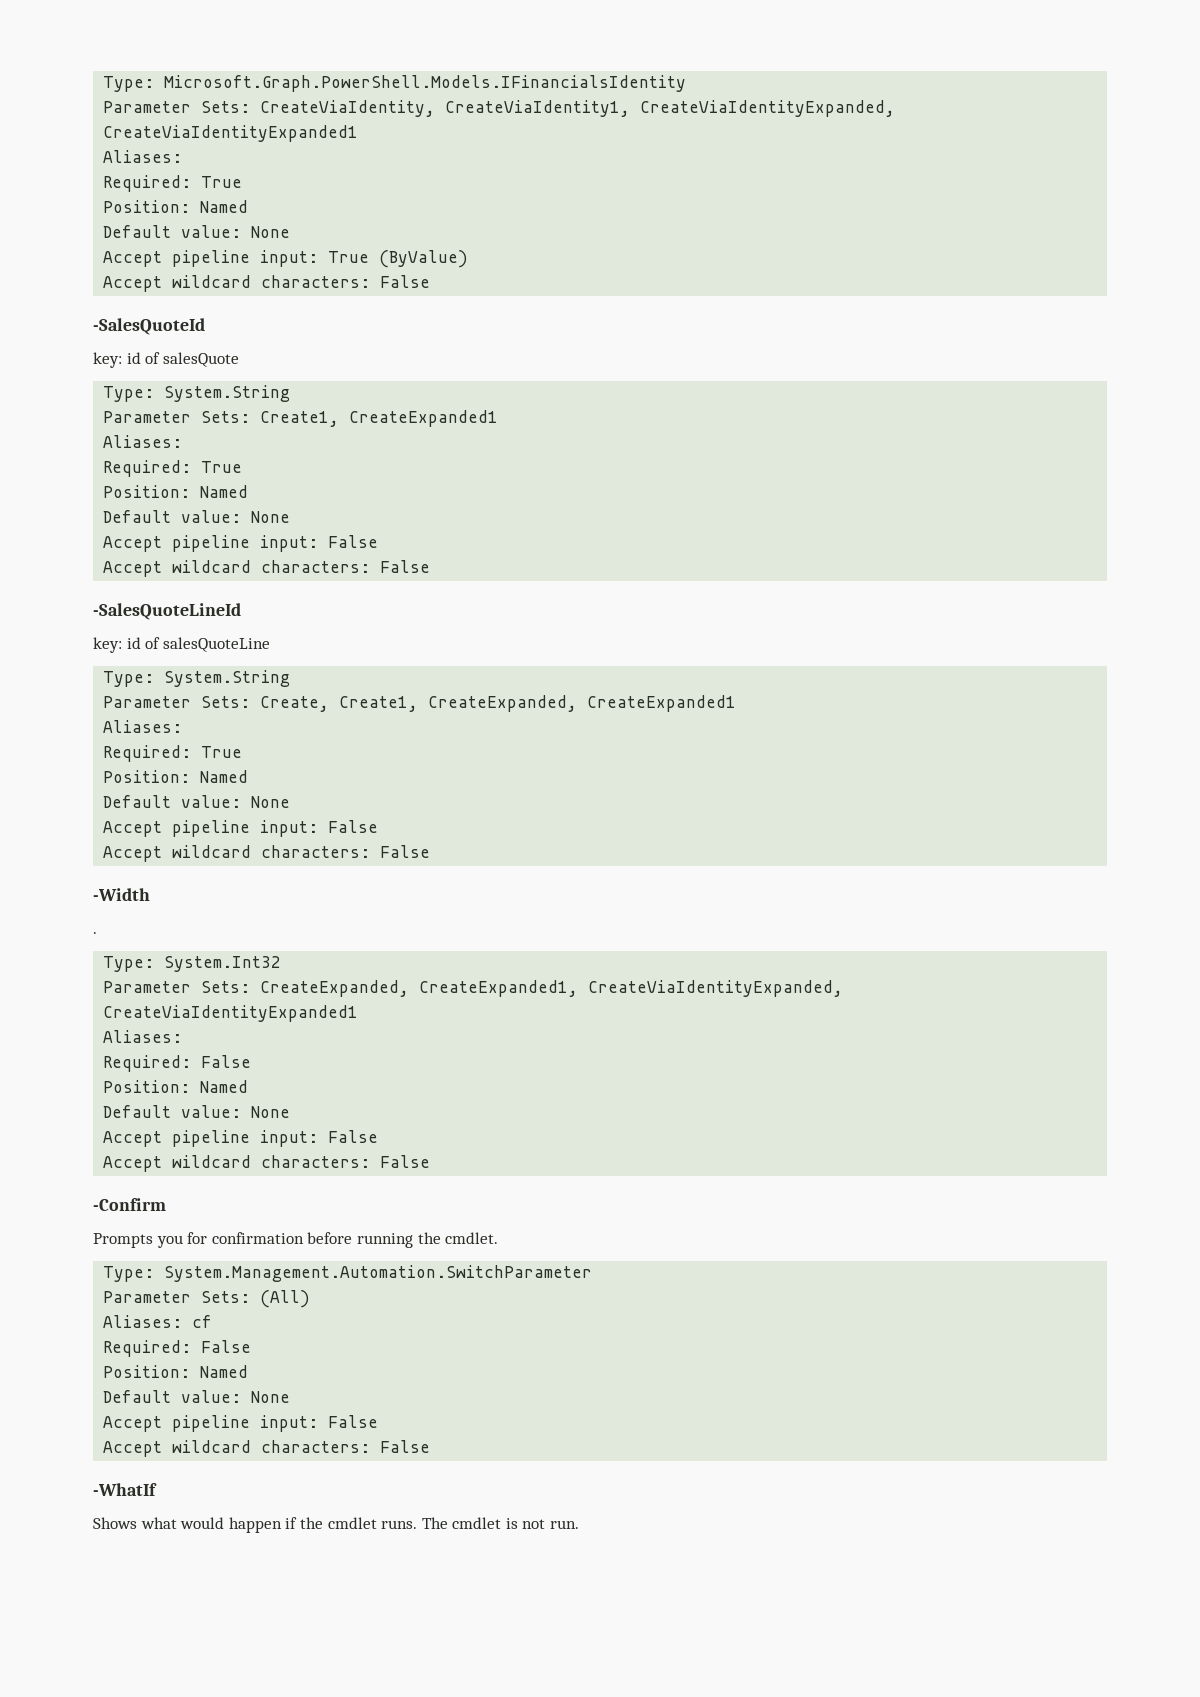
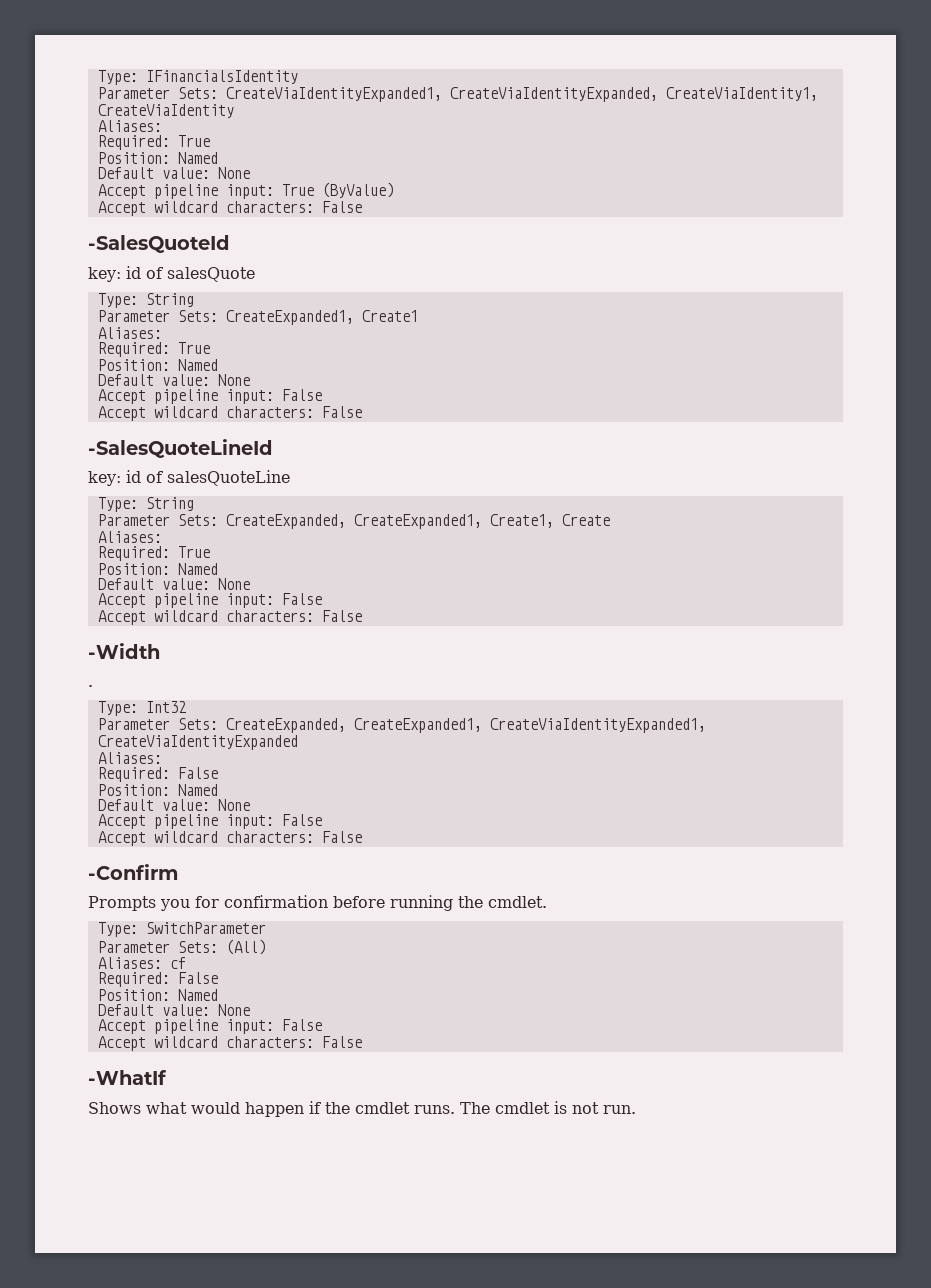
- Type: Microsoft.Graph.PowerShell.Models.IFinancialsIdentity
- Parameter Sets: CreateViaIdentity, CreateViaIdentity1, CreateViaIdentityExpanded, CreateViaIdentityExpanded1
+ Type: IFinancialsIdentity
+ Parameter Sets: CreateViaIdentityExpanded1, CreateViaIdentityExpanded, CreateViaIdentity1, CreateViaIdentity
  key: id of salesQuote
- Type: System.String
- Parameter Sets: Create1, CreateExpanded1
+ Type: String
+ Parameter Sets: CreateExpanded1, Create1
  key: id of salesQuoteLine
- Type: System.String
- Parameter Sets: Create, Create1, CreateExpanded, CreateExpanded1
+ Type: String
+ Parameter Sets: CreateExpanded, CreateExpanded1, Create1, Create
- Type: System.Int32
- Parameter Sets: CreateExpanded, CreateExpanded1, CreateViaIdentityExpanded, CreateViaIdentityExpanded1
+ Type: Int32
+ Parameter Sets: CreateExpanded, CreateExpanded1, CreateViaIdentityExpanded1, CreateViaIdentityExpanded
- Type: System.Management.Automation.SwitchParameter
+ Type: SwitchParameter

